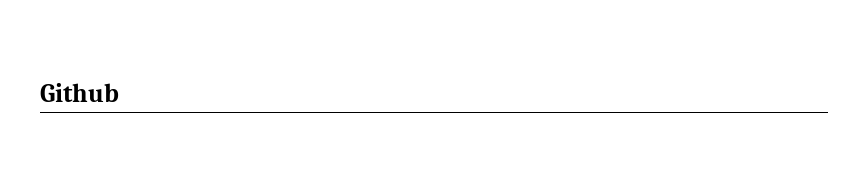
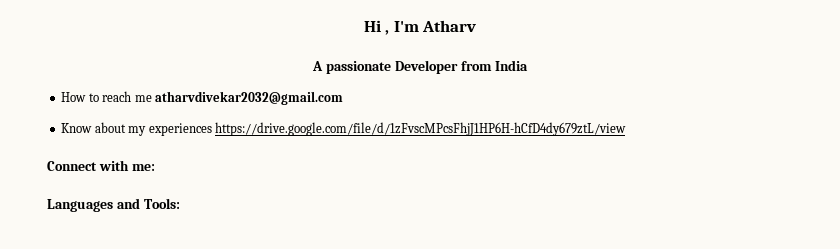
- Github
+ Hi , I'm Atharv
+ A passionate Developer from India
+ How to reach me atharvdivekar2032@gmail.com
+ Know about my experiences https://drive.google.com/file/d/1zFvscMPcsFhjJ1HP6H-hCfD4dy679ztL/view
+ Connect with me:
+ Languages and Tools:

